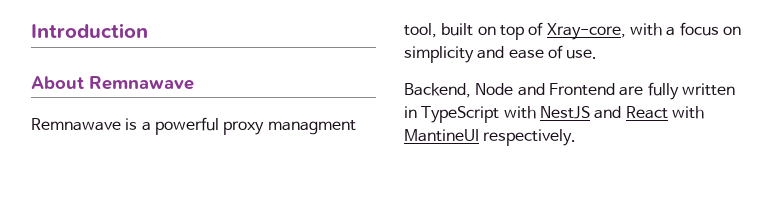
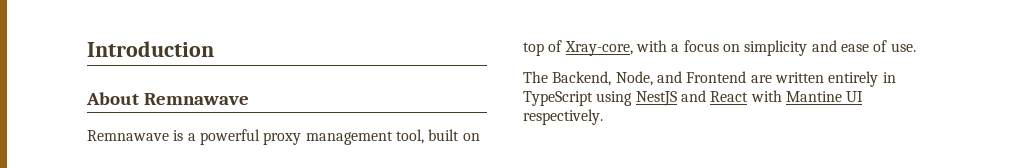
- Remnawave is a powerful proxy managment tool, built on top of Xray-core, with a focus on simplicity and ease of use.
+ Remnawave is a powerful proxy management tool, built on top of Xray-core, with a focus on simplicity and ease of use.
- Backend, Node and Frontend are fully written in TypeScript with NestJS and React with MantineUI respectively.
+ The Backend, Node, and Frontend are written entirely in TypeScript using NestJS and React with Mantine UI respectively.

